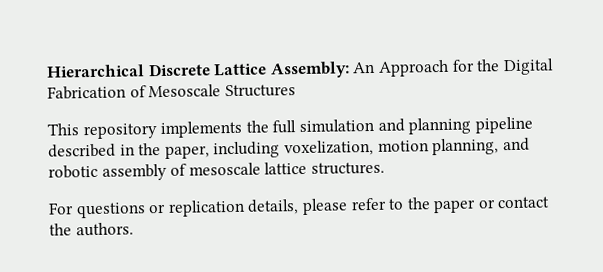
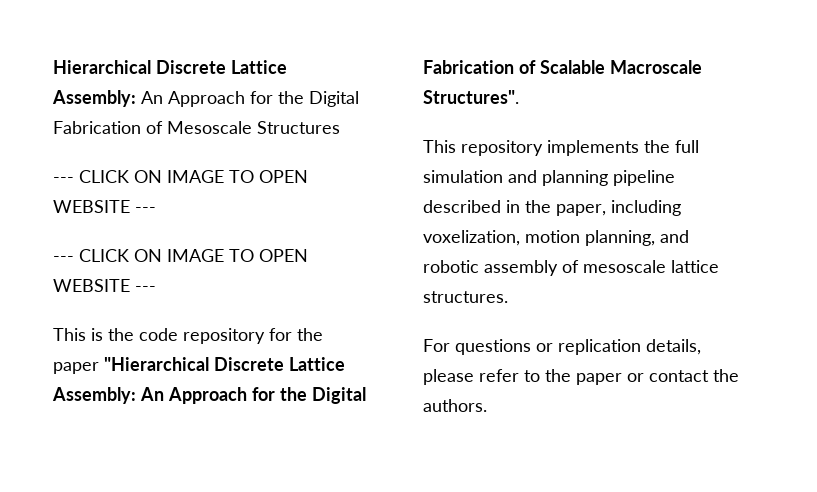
  Hierarchical Discrete Lattice Assembly: An Approach for the Digital Fabrication of Mesoscale Structures
+ --- CLICK ON IMAGE TO OPEN WEBSITE ---
+ --- CLICK ON IMAGE TO OPEN WEBSITE ---
+ This is the code repository for the paper "Hierarchical Discrete Lattice Assembly: An Approach for the Digital Fabrication of Scalable Macroscale Structures".

